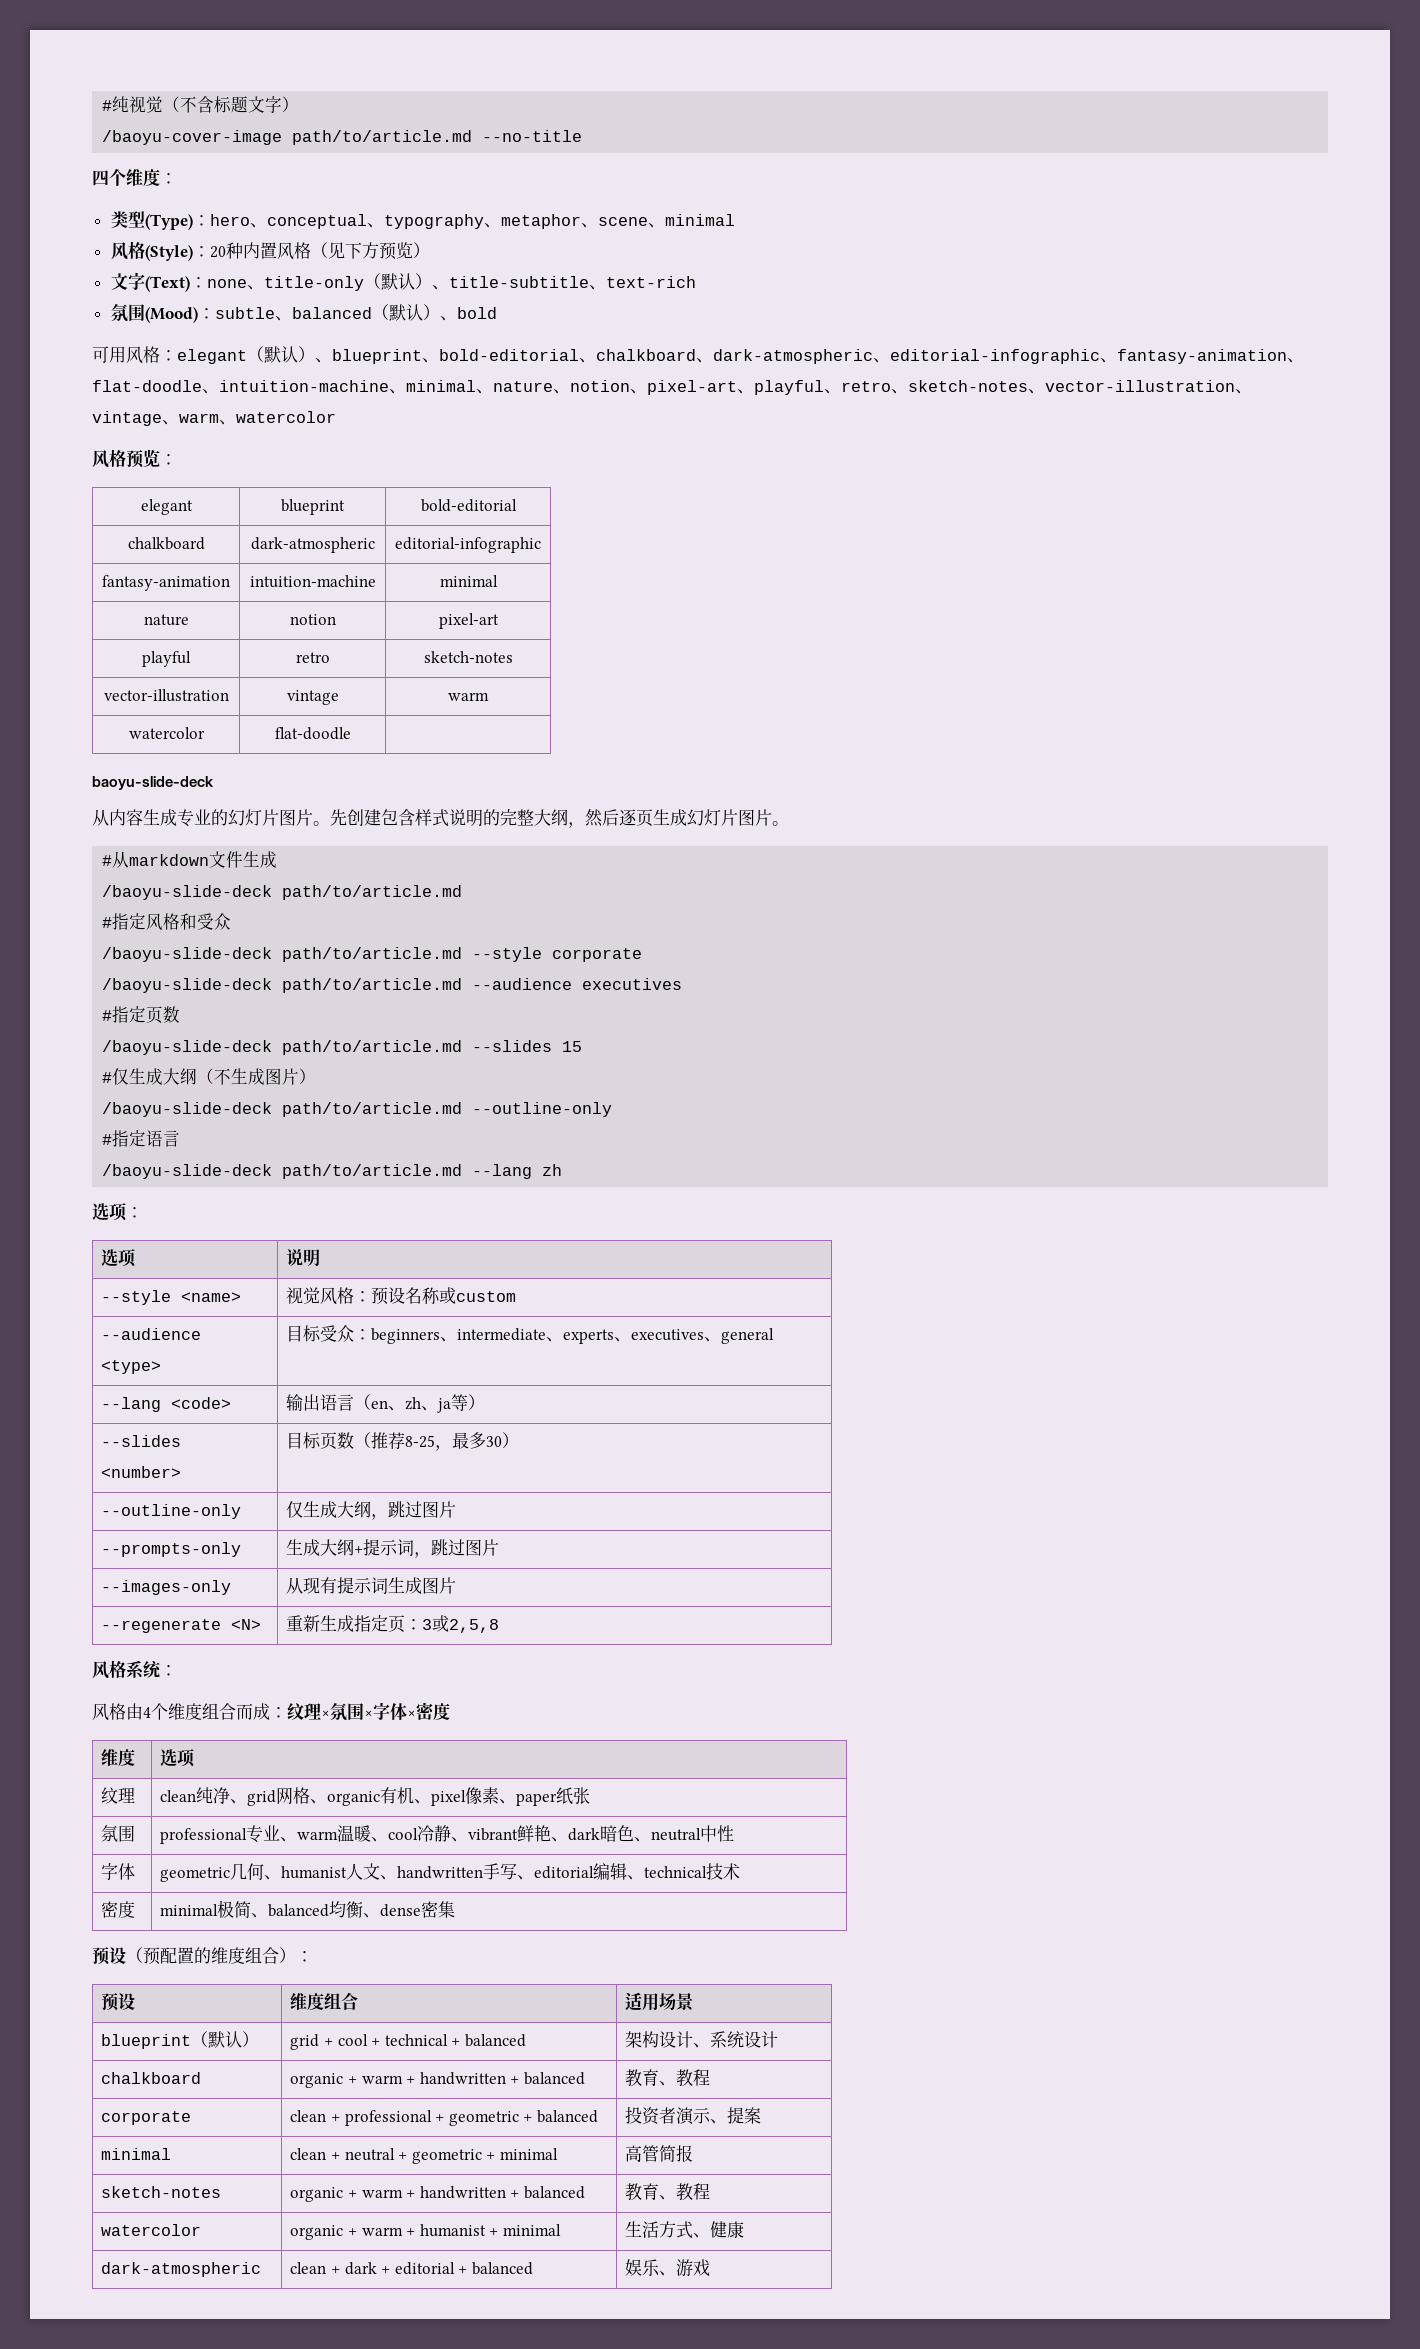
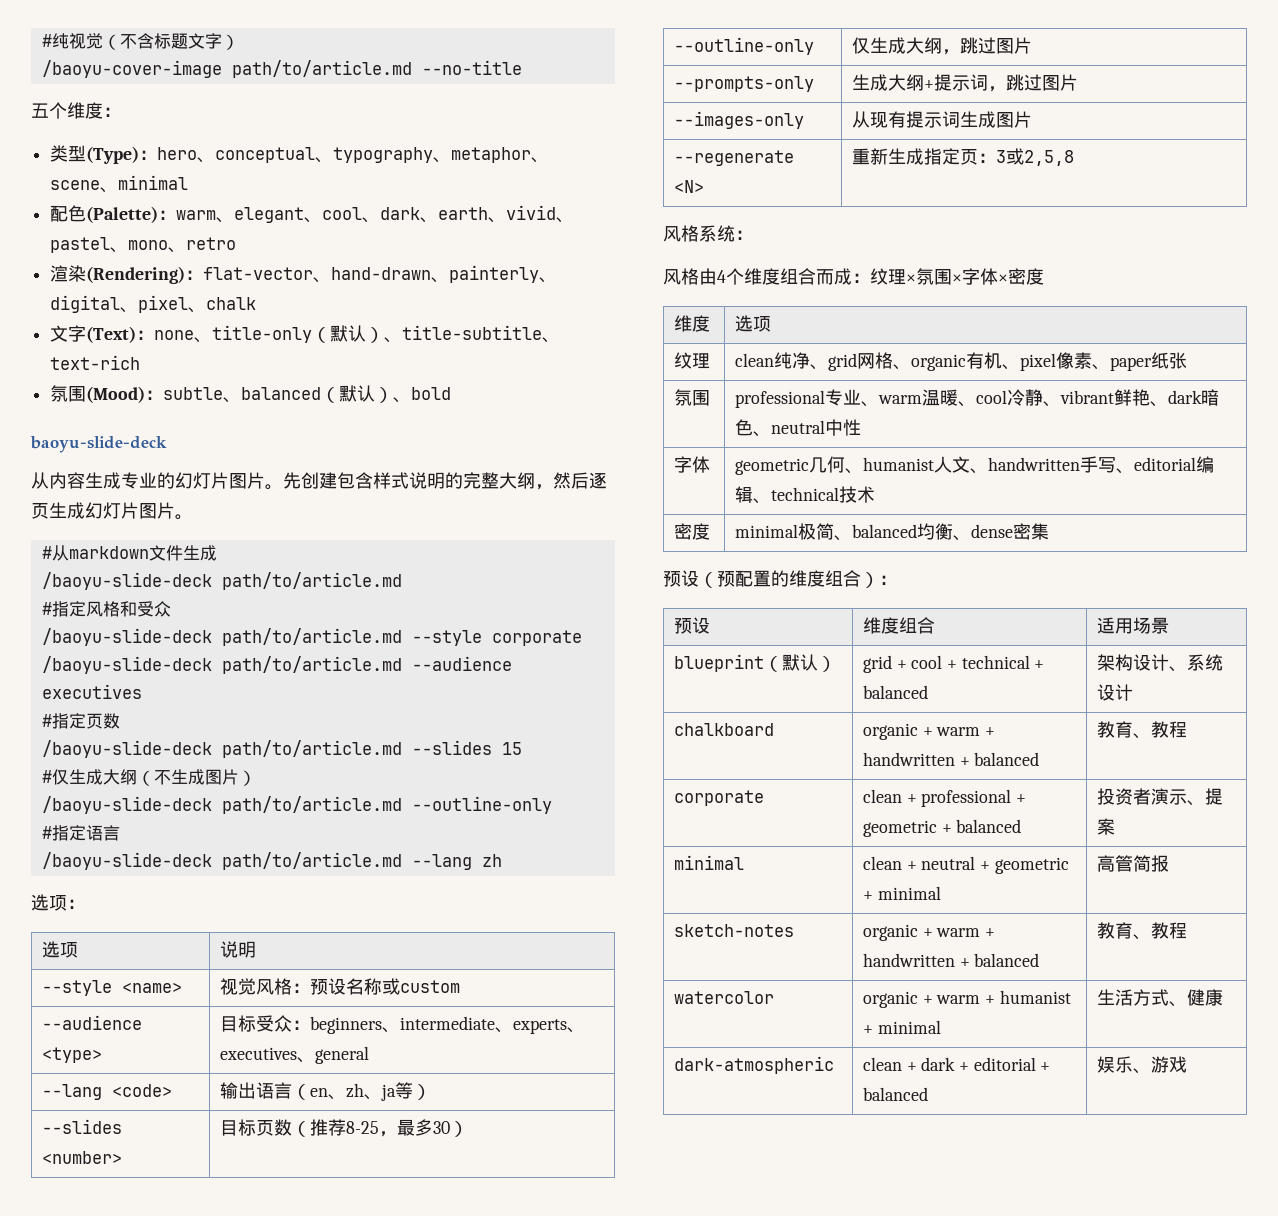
- 四个维度：
+ 五个维度：
- 风格(Style)：20种内置风格（见下方预览）
+ 配色(Palette)：warm、elegant、cool、dark、earth、vivid、pastel、mono、retro
+ 渲染(Rendering)：flat-vector、hand-drawn、painterly、digital、pixel、chalk
- 可用风格：elegant（默认）、blueprint、bold-editorial、chalkboard、dark-atmospheric、editorial-infographic、fantasy-animation、flat-doodle、intuition-machine、minimal、nature、notion、pixel-art、playful、retro、sketch-notes、vector-illustration、vintage、warm、watercolor
- 风格预览：
- elegant | blueprint | bold-editorial
- chalkboard | dark-atmospheric | editorial-infographic
- fantasy-animation | intuition-machine | minimal
- nature | notion | pixel-art
- playful | retro | sketch-notes
- vector-illustration | vintage | warm
- watercolor | flat-doodle |

